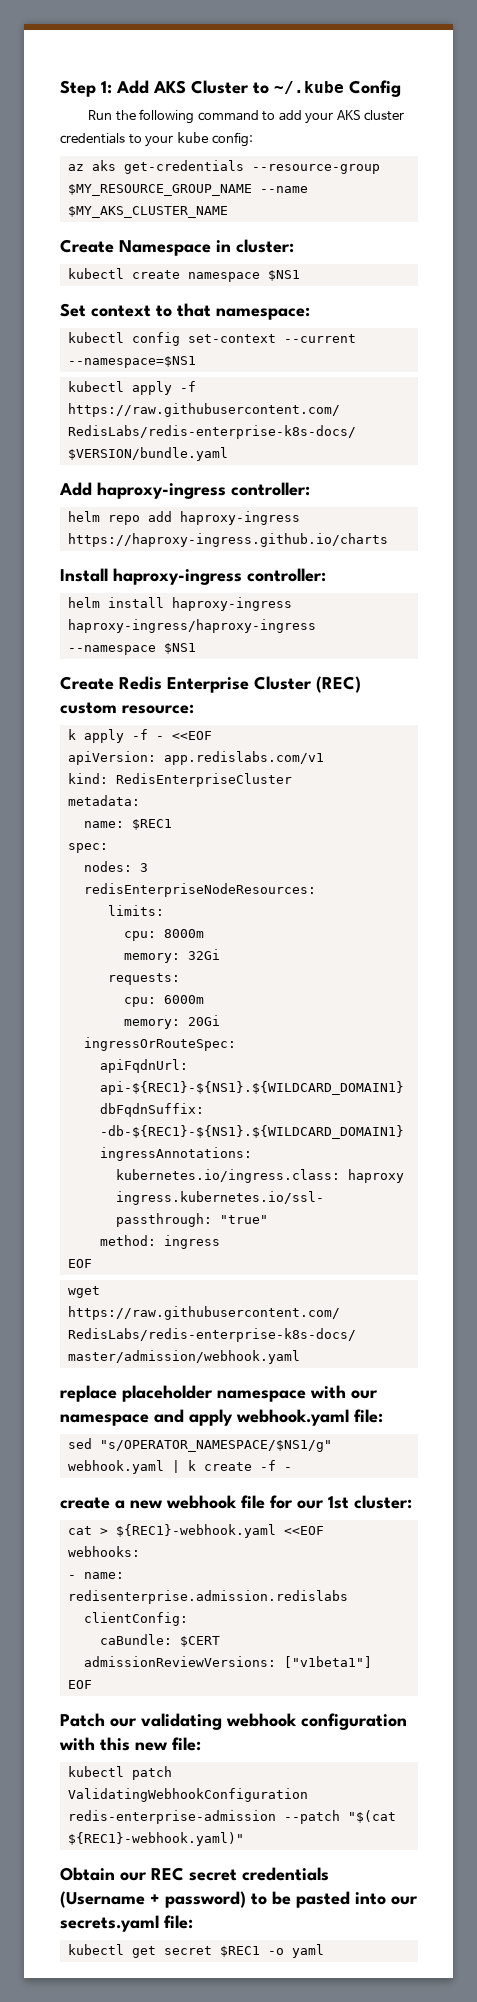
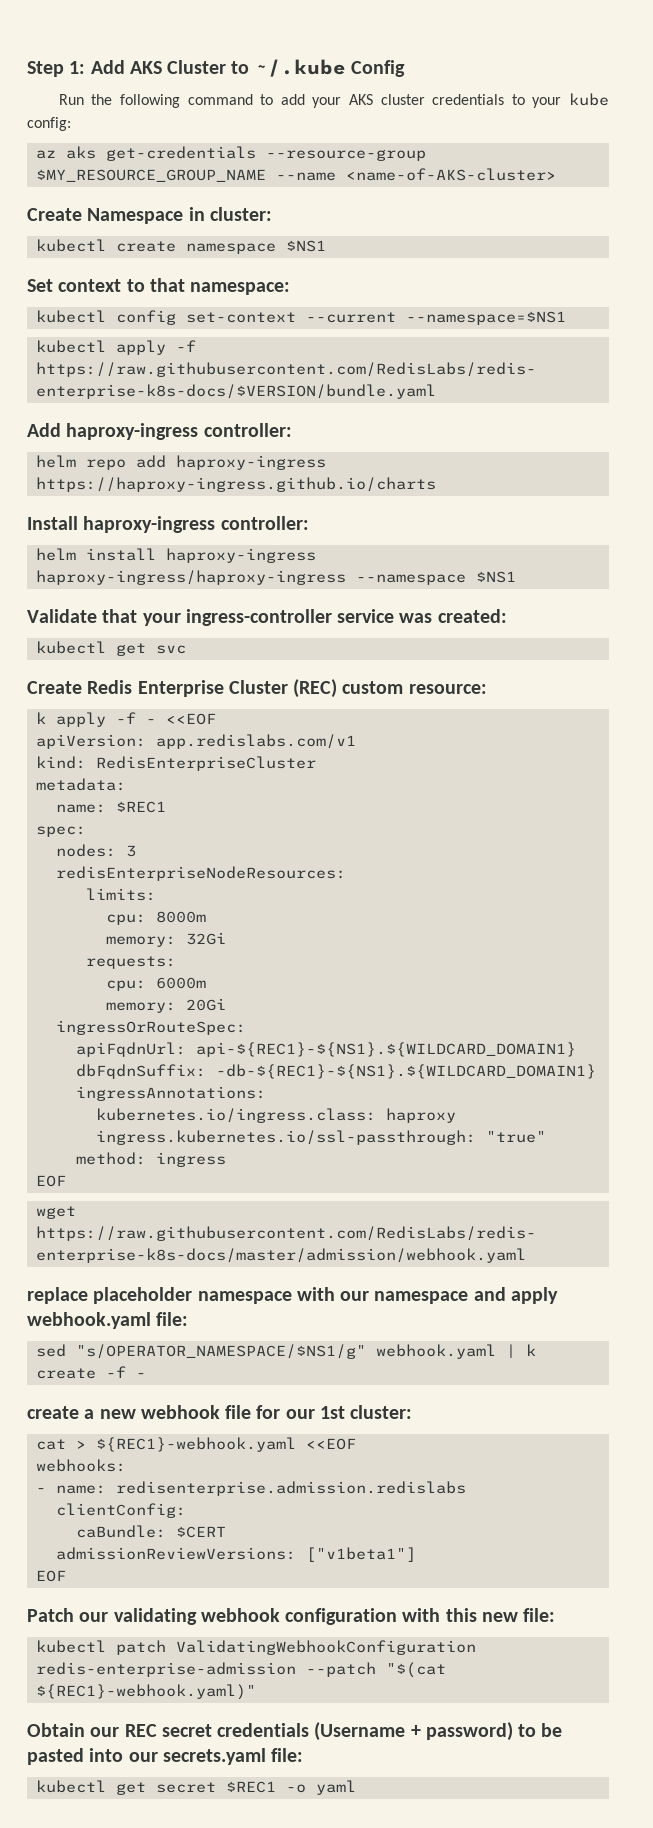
- az aks get-credentials --resource-group $MY_RESOURCE_GROUP_NAME --name $MY_AKS_CLUSTER_NAME
+ az aks get-credentials --resource-group $MY_RESOURCE_GROUP_NAME --name <name-of-AKS-cluster>
+ Validate that your ingress-controller service was created:
+ kubectl get svc

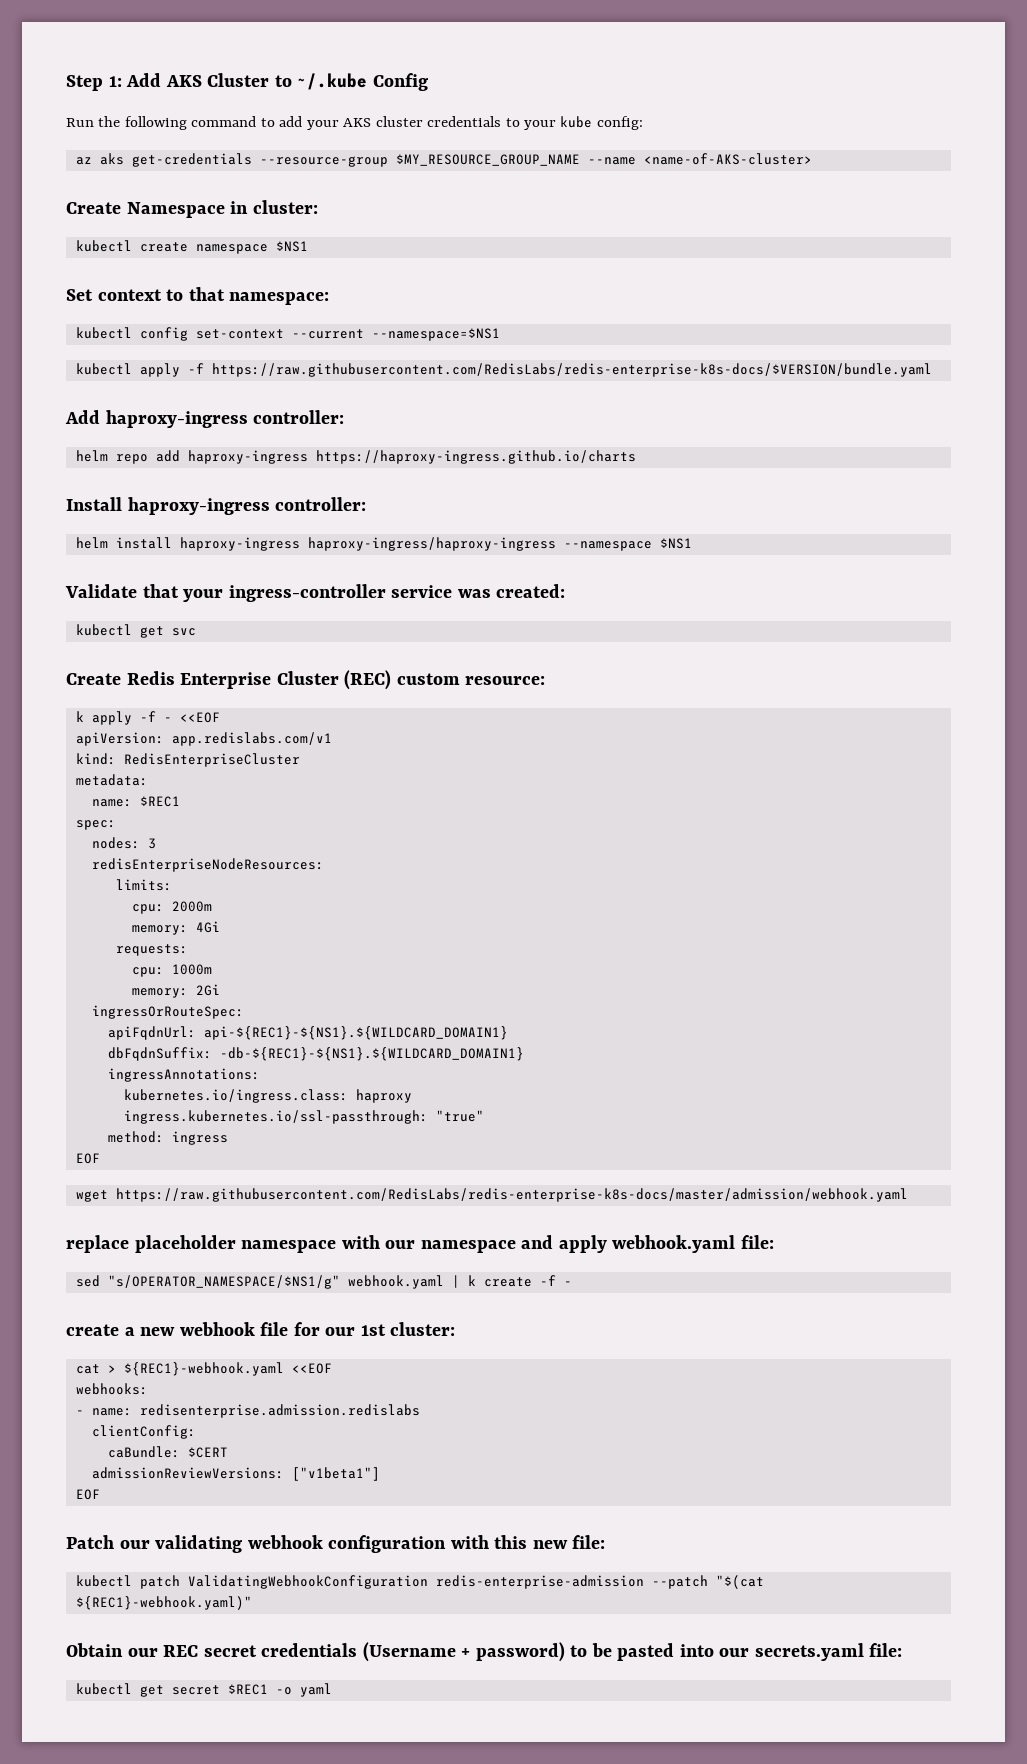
- cpu: 8000m
- memory: 32Gi
+ cpu: 2000m
+ memory: 4Gi
- cpu: 6000m
- memory: 20Gi
+ cpu: 1000m
+ memory: 2Gi

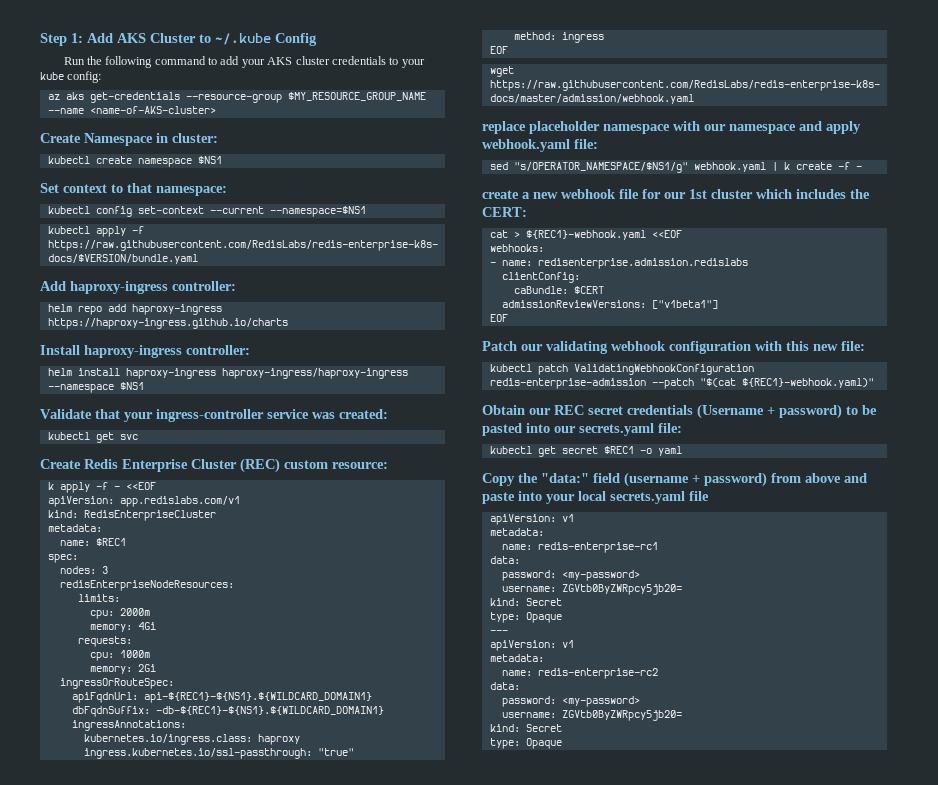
- create a new webhook file for our 1st cluster:
+ create a new webhook file for our 1st cluster which includes the CERT:
+ Copy the "data:" field (username + password) from above and paste into your local secrets.yaml file
+ apiVersion: v1
+ metadata:
+ name: redis-enterprise-rc1
+ data:
+ password: <my-password>
+ username: ZGVtb0ByZWRpcy5jb20=
+ kind: Secret
+ type: Opaque
+ ---
+ apiVersion: v1
+ metadata:
+ name: redis-enterprise-rc2
+ data:
+ password: <my-password>
+ username: ZGVtb0ByZWRpcy5jb20=
+ kind: Secret
+ type: Opaque

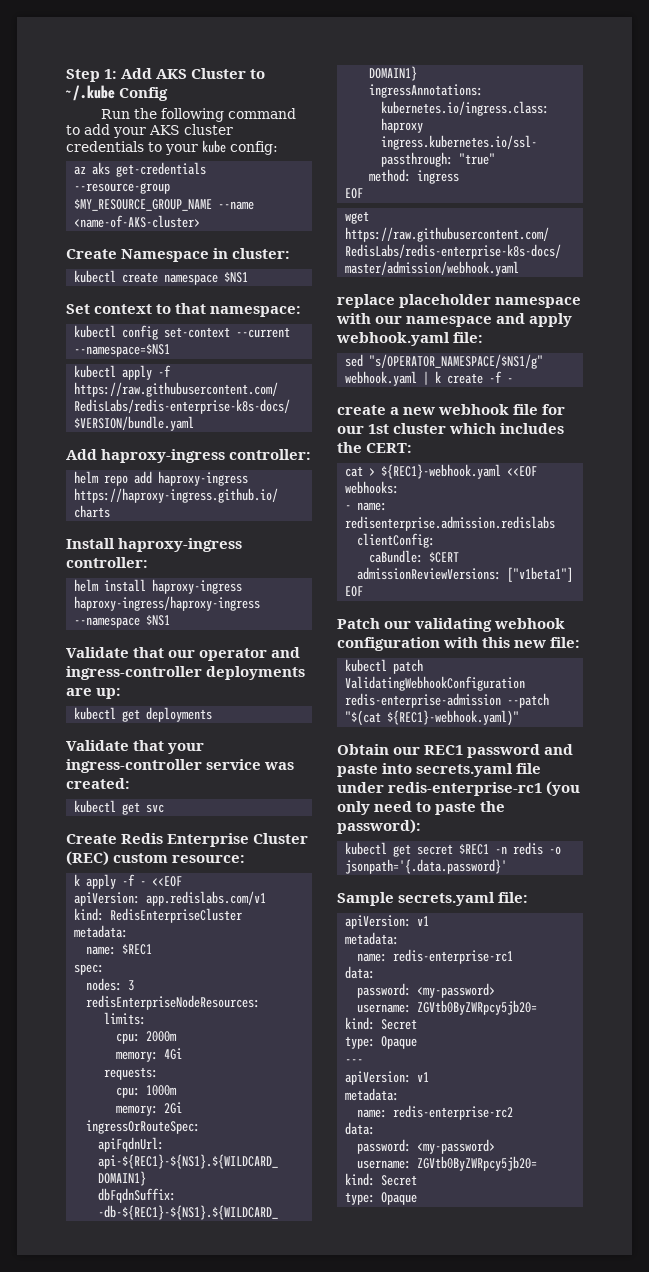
+ Validate that our operator and ingress-controller deployments are up:
+ kubectl get deployments
- Obtain our REC secret credentials (Username + password) to be pasted into our secrets.yaml file:
- kubectl get secret $REC1 -o yaml
- Copy the "data:" field (username + password) from above and paste into your local secrets.yaml file
+ Obtain our REC1 password and paste into secrets.yaml file under redis-enterprise-rc1 (you only need to paste the password):
+ kubectl get secret $REC1 -n redis -o jsonpath='{.data.password}'
+ Sample secrets.yaml file:

